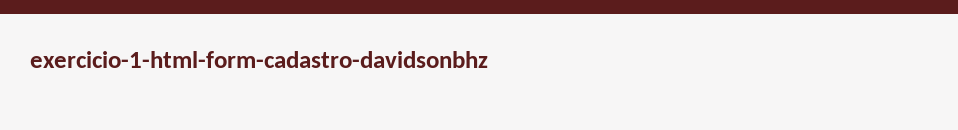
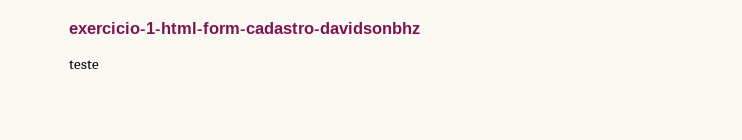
+ teste

